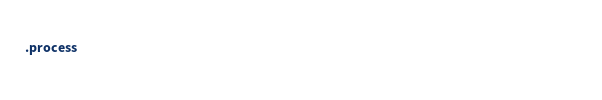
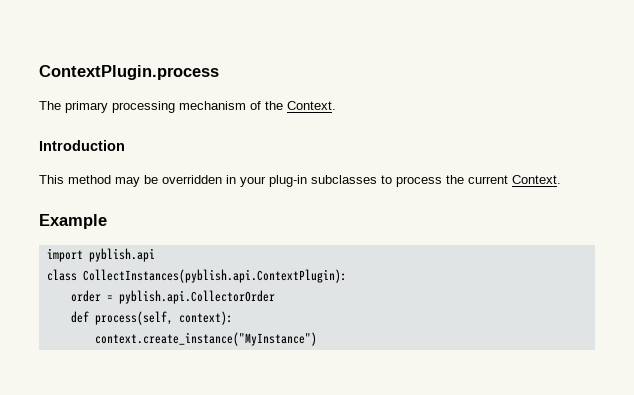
- .process
+ ContextPlugin.process
+ The primary processing mechanism of the Context.
+ Introduction
+ This method may be overridden in your plug-in subclasses to process the current Context.
+ Example
+ import pyblish.api
+ class CollectInstances(pyblish.api.ContextPlugin):
+ order = pyblish.api.CollectorOrder
+ def process(self, context):
+ context.create_instance("MyInstance")

